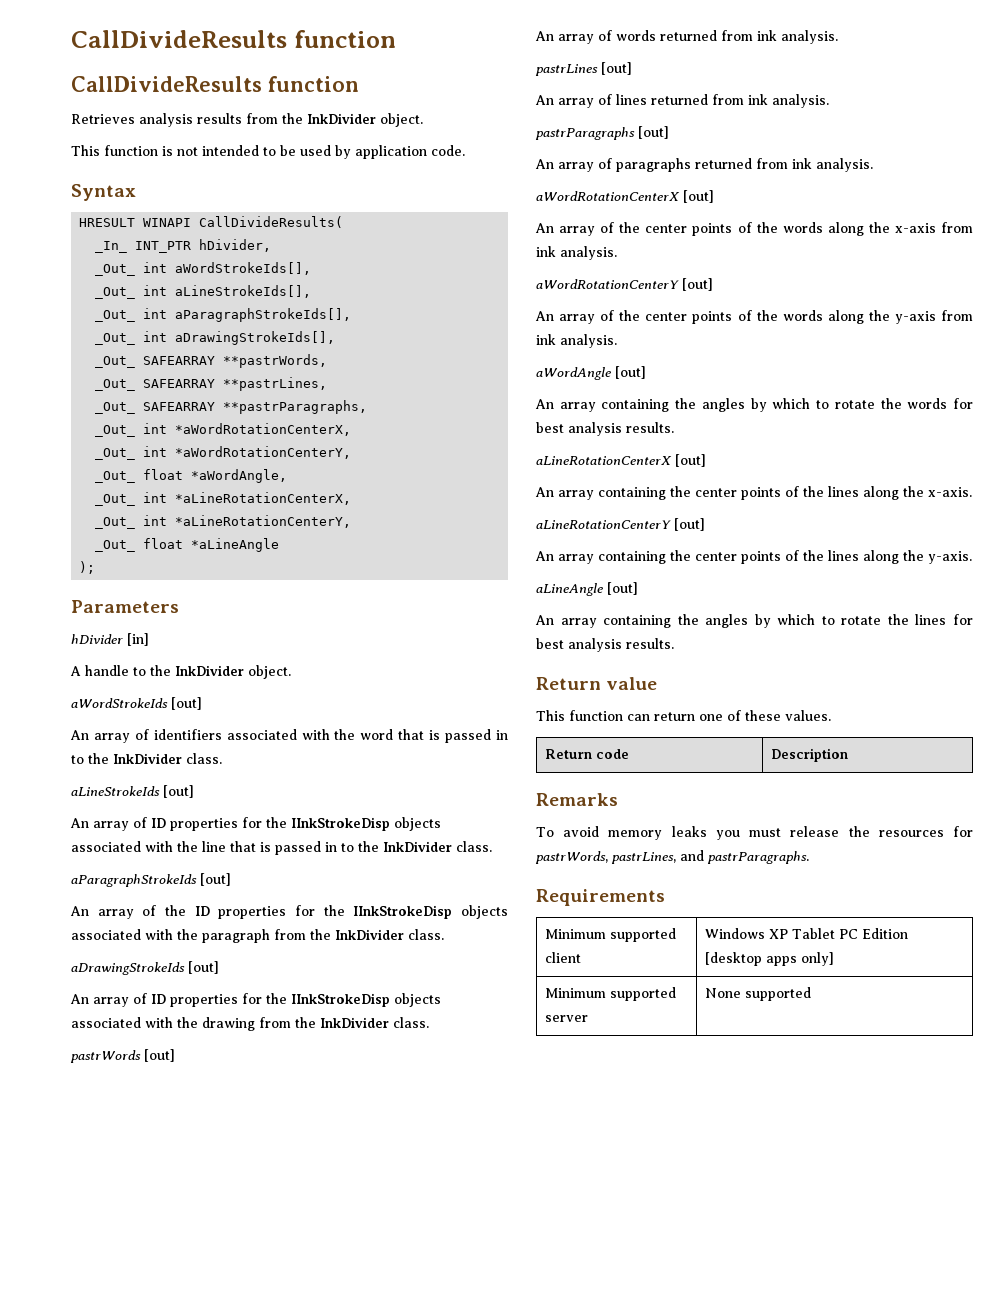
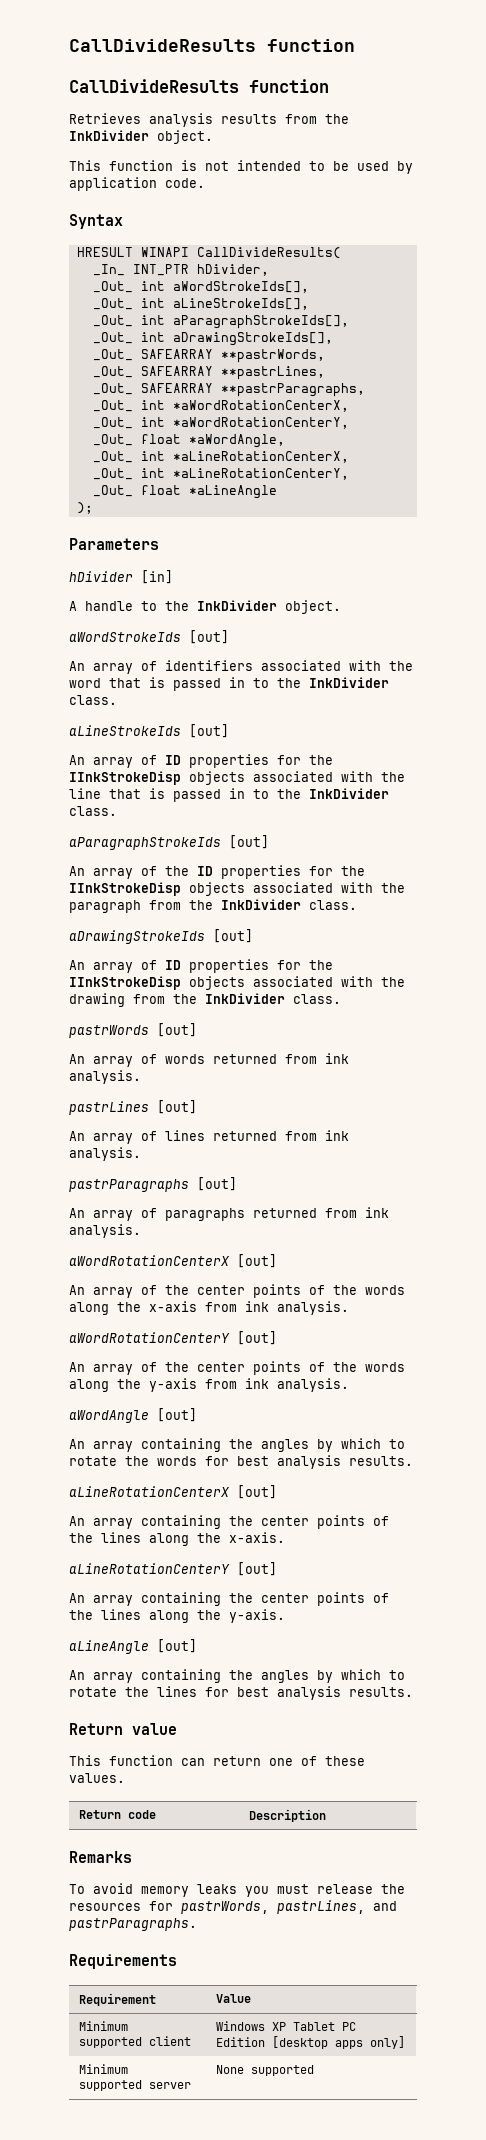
+ Requirement | Value

